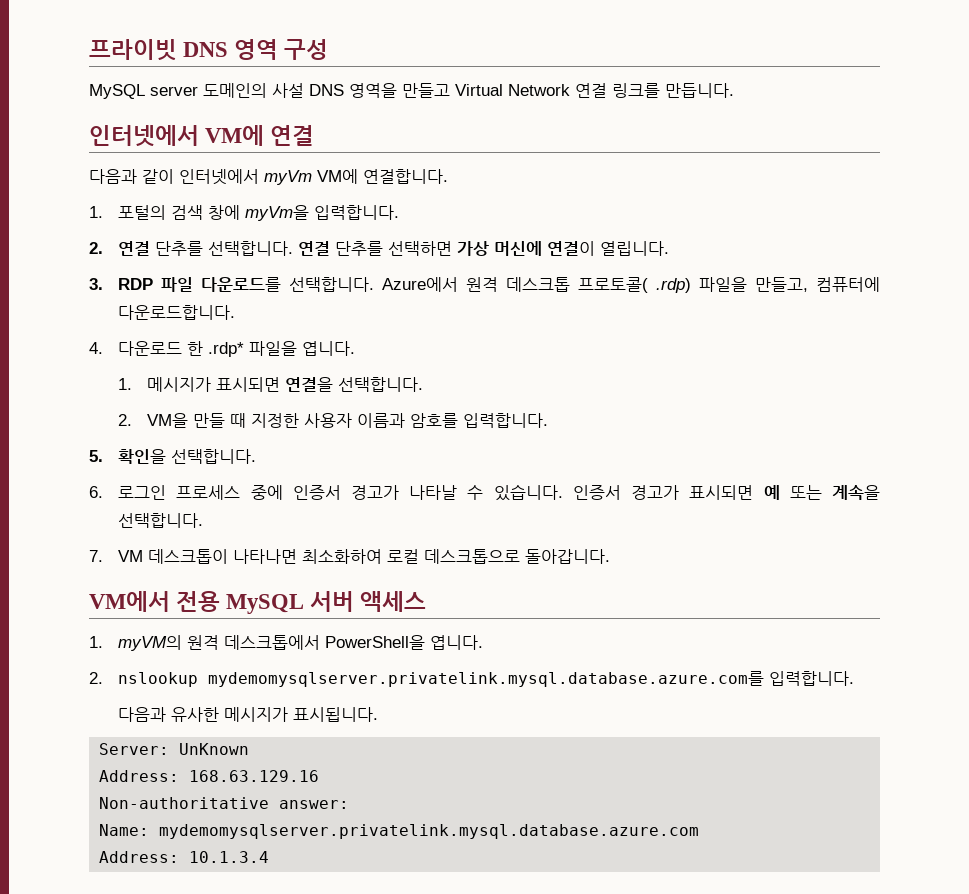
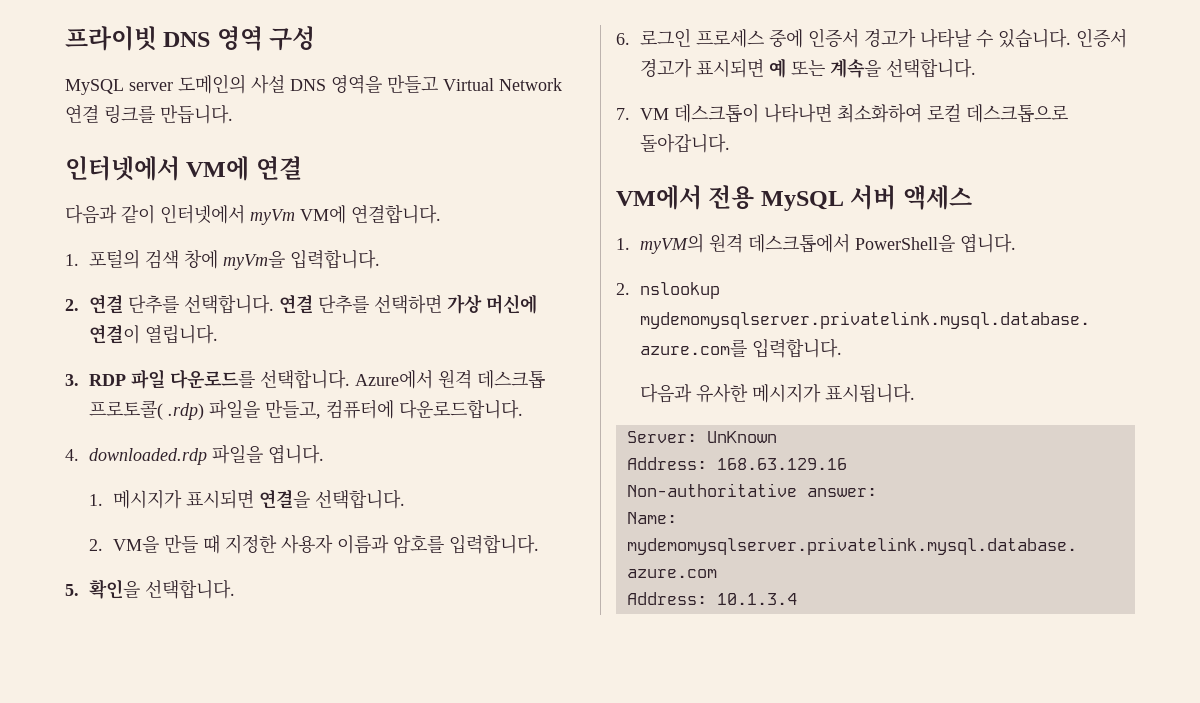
- 4. 다운로드 한 .rdp* 파일을 엽니다.
+ 4. downloaded.rdp 파일을 엽니다.

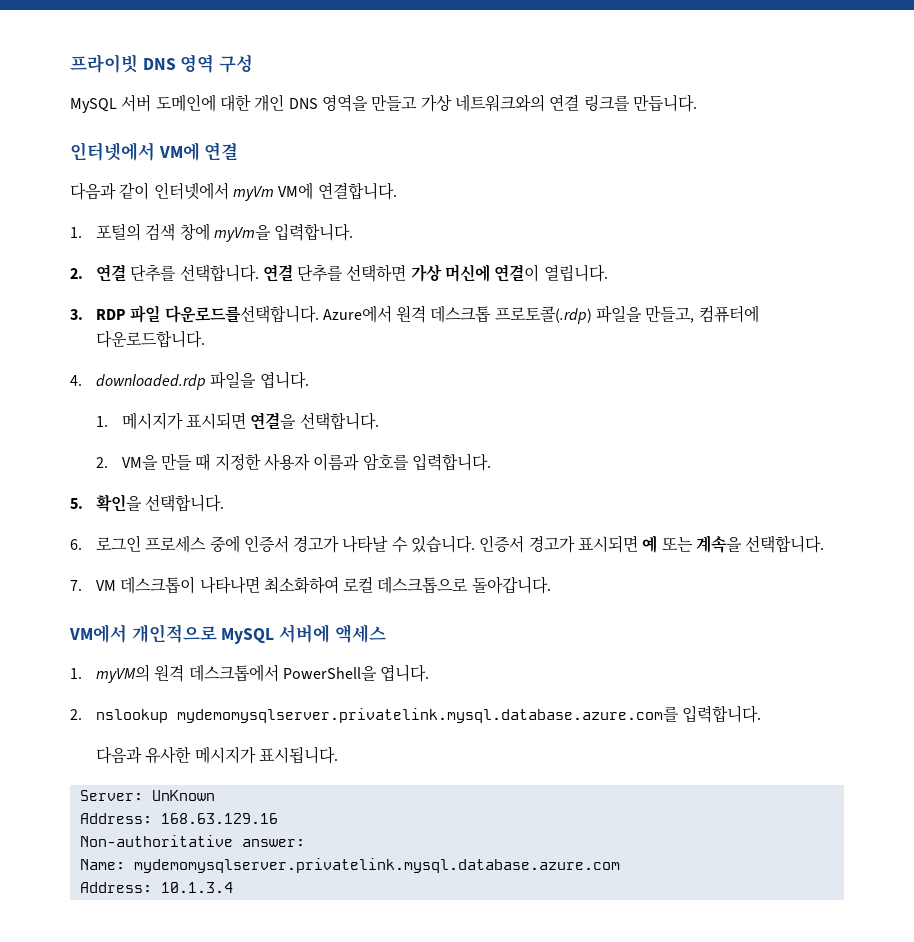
- MySQL server 도메인의 사설 DNS 영역을 만들고 Virtual Network 연결 링크를 만듭니다.
+ MySQL 서버 도메인에 대한 개인 DNS 영역을 만들고 가상 네트워크와의 연결 링크를 만듭니다.
- 3. RDP 파일 다운로드를 선택합니다.
+ 3. RDP 파일 다운로드를선택합니다.
- Azure에서 원격 데스크톱 프로토콜( .rdp) 파일을 만들고, 컴퓨터에 다운로드합니다.
+ Azure에서 원격 데스크톱 프로토콜(.rdp) 파일을 만들고, 컴퓨터에 다운로드합니다.
- VM에서 전용 MySQL 서버 액세스
+ VM에서 개인적으로 MySQL 서버에 액세스

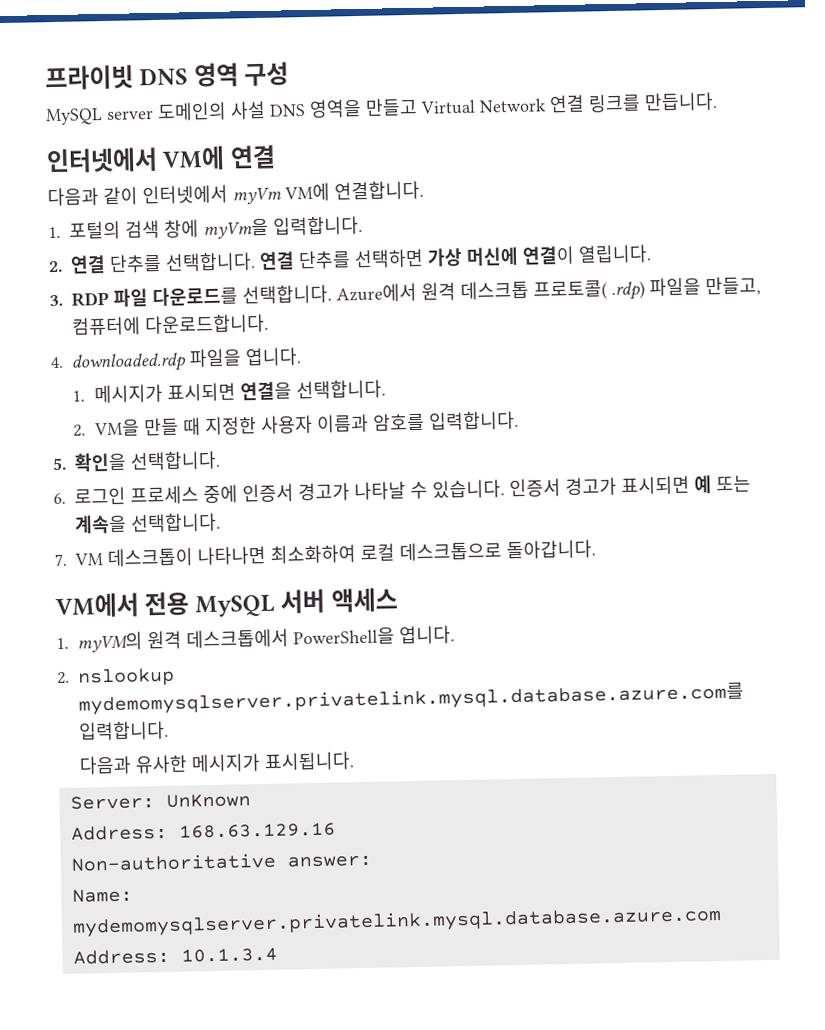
- MySQL 서버 도메인에 대한 개인 DNS 영역을 만들고 가상 네트워크와의 연결 링크를 만듭니다.
+ MySQL server 도메인의 사설 DNS 영역을 만들고 Virtual Network 연결 링크를 만듭니다.
- 3. RDP 파일 다운로드를선택합니다.
+ 3. RDP 파일 다운로드를 선택합니다.
- Azure에서 원격 데스크톱 프로토콜(.rdp) 파일을 만들고, 컴퓨터에 다운로드합니다.
+ Azure에서 원격 데스크톱 프로토콜( .rdp) 파일을 만들고, 컴퓨터에 다운로드합니다.
- VM에서 개인적으로 MySQL 서버에 액세스
+ VM에서 전용 MySQL 서버 액세스

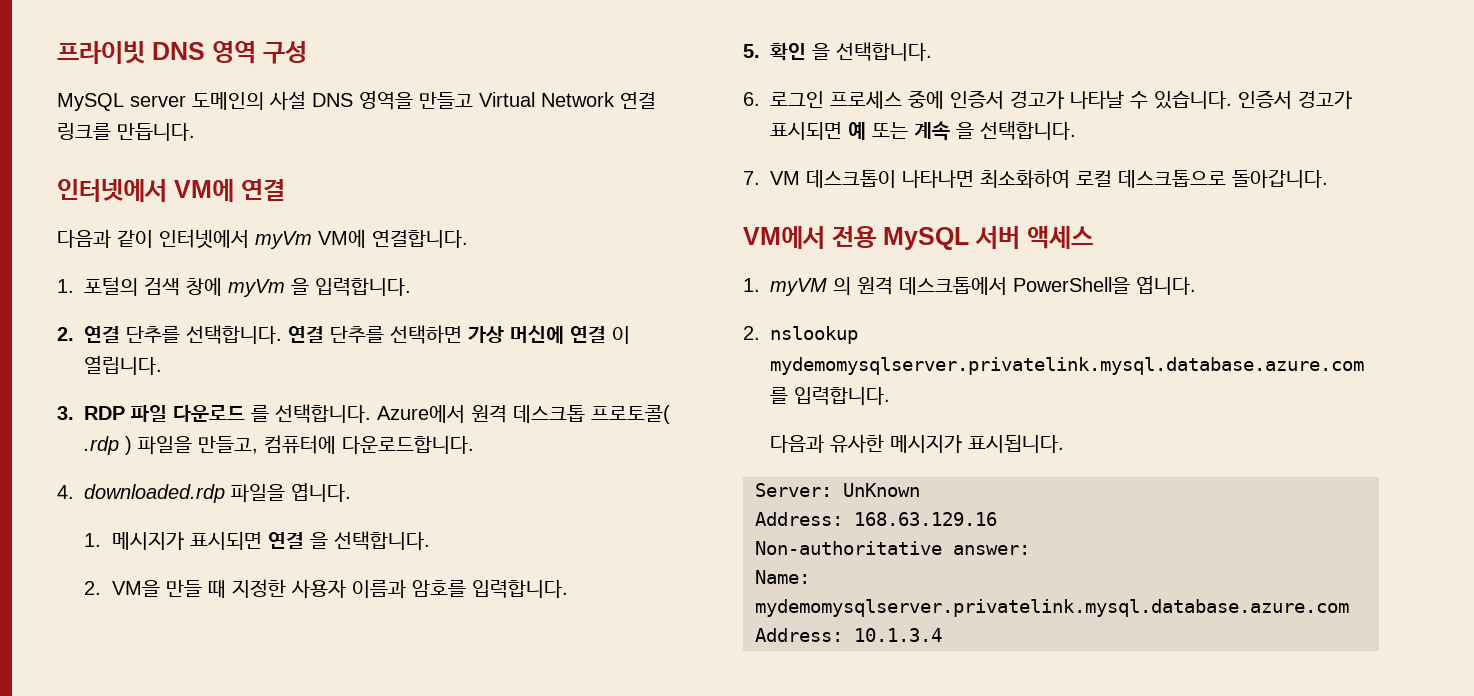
- 1. 포털의 검색 창에 myVm을 입력합니다.
+ 1. 포털의 검색 창에 myVm 을 입력합니다.
- 연결 단추를 선택하면 가상 머신에 연결이 열립니다.
+ 연결 단추를 선택하면 가상 머신에 연결 이 열립니다.
- 3. RDP 파일 다운로드를 선택합니다.
+ 3. RDP 파일 다운로드 를 선택합니다.
- Azure에서 원격 데스크톱 프로토콜( .rdp) 파일을 만들고, 컴퓨터에 다운로드합니다.
+ Azure에서 원격 데스크톱 프로토콜( .rdp ) 파일을 만들고, 컴퓨터에 다운로드합니다.
- 1. 메시지가 표시되면 연결을 선택합니다.
+ 1. 메시지가 표시되면 연결 을 선택합니다.
- 5. 확인을 선택합니다.
+ 5. 확인 을 선택합니다.
- 인증서 경고가 표시되면 예 또는 계속을 선택합니다.
+ 인증서 경고가 표시되면 예 또는 계속 을 선택합니다.
- 1. myVM의 원격 데스크톱에서 PowerShell을 엽니다.
+ 1. myVM 의 원격 데스크톱에서 PowerShell을 엽니다.

